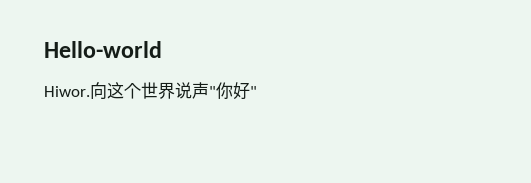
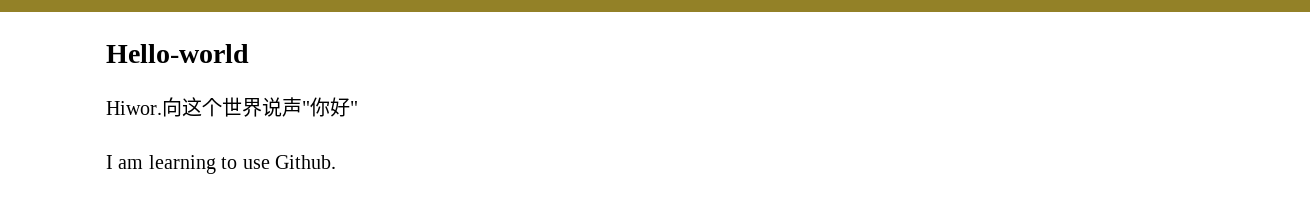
+ I am learning to use Github.

